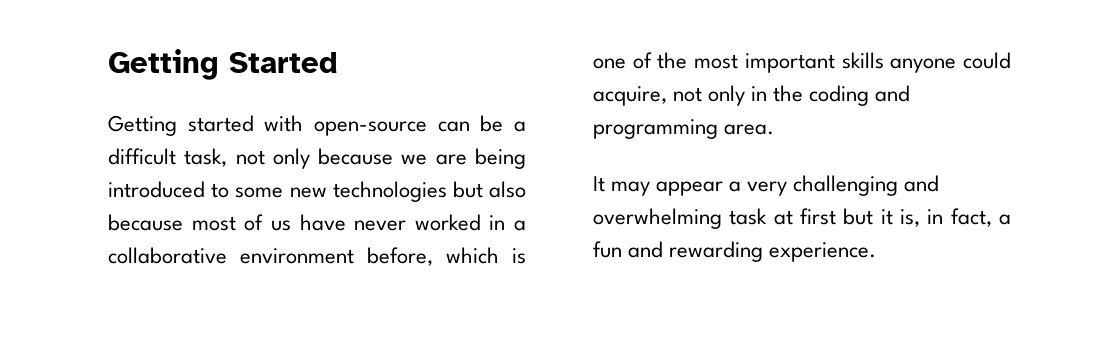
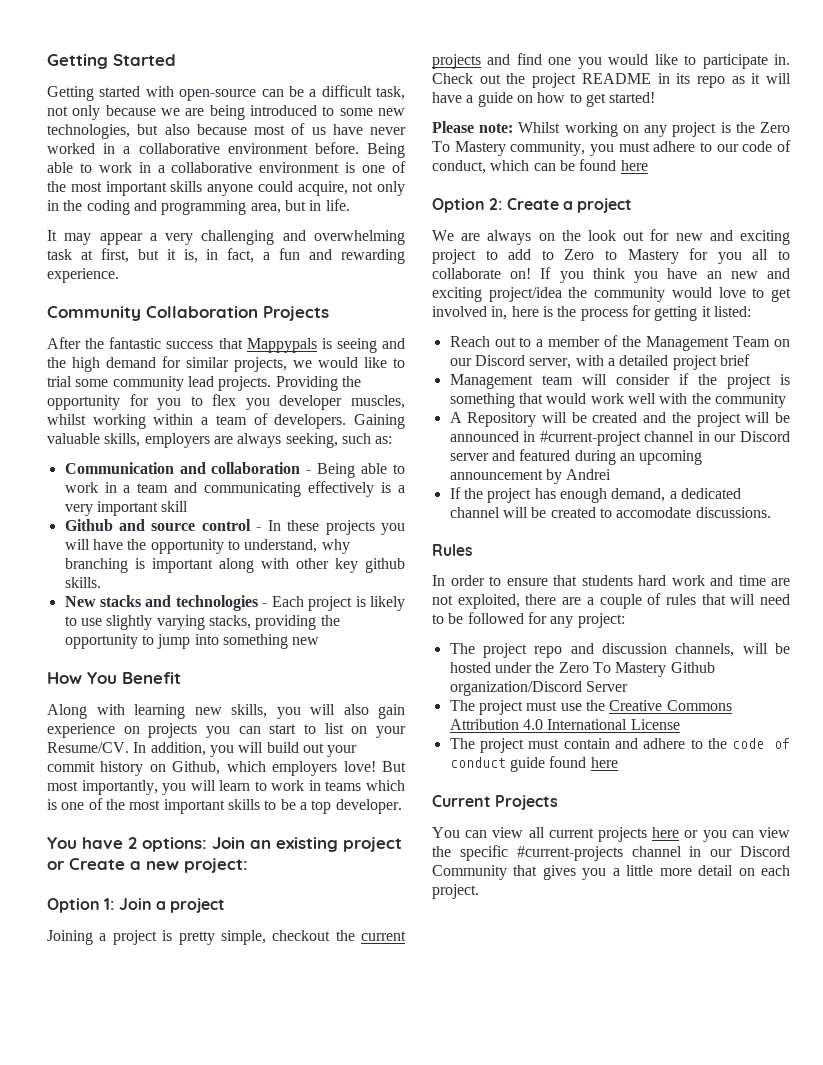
- Getting started with open-source can be a difficult task, not only because we are being introduced to some new technologies but also because most of us have never worked in a collaborative environment before, which is one of the most important skills anyone could acquire, not only in the coding and programming area.
+ Getting started with open-source can be a difficult task, not only because we are being introduced to some new technologies, but also because most of us have never worked in a collaborative environment before. Being able to work in a collaborative environment is one of the most important skills anyone could acquire, not only in the coding and programming area, but in life.
- It may appear a very challenging and overwhelming task at first but it is, in fact, a fun and rewarding experience.
+ It may appear a very challenging and overwhelming task at first, but it is, in fact, a fun and rewarding experience.
+ Community Collaboration Projects
+ After the fantastic success that Mappypals is seeing and the high demand for similar projects, we would like to trial some community lead projects. Providing the opportunity for you to flex you developer muscles, whilst working within a team of developers. Gaining valuable skills, employers are always seeking, such as:
+ Communication and collaboration - Being able to work in a team and communicating effectively is a very important skill
+ Github and source control - In these projects you will have the opportunity to understand, why branching is important along with other key github skills.
+ New stacks and technologies - Each project is likely to use slightly varying stacks, providing the opportunity to jump into something new
+ How You Benefit
+ Along with learning new skills, you will also gain experience on projects you can start to list on your Resume/CV. In addition, you will build out your commit history on Github, which employers love! But most importantly, you will learn to work in teams which is one of the most important skills to be a top developer.
+ You have 2 options: Join an existing project or Create a new project:
+ Option 1: Join a project
+ Joining a project is pretty simple, checkout the current projects and find one you would like to participate in. Check out the project README in its repo as it will have a guide on how to get started!
+ Please note: Whilst working on any project is the Zero To Mastery community, you must adhere to our code of conduct, which can be found here
+ Option 2: Create a project
+ We are always on the look out for new and exciting project to add to Zero to Mastery for you all to collaborate on! If you think you have an new and exciting project/idea the community would love to get involved in, here is the process for getting it listed:
+ Reach out to a member of the Management Team on our Discord server, with a detailed project brief
+ Management team will consider if the project is something that would work well with the community
+ A Repository will be created and the project will be announced in #current-project channel in our Discord server and featured during an upcoming announcement by Andrei
+ If the project has enough demand, a dedicated channel will be created to accomodate discussions.
+ Rules
+ In order to ensure that students hard work and time are not exploited, there are a couple of rules that will need to be followed for any project:
+ The project repo and discussion channels, will be hosted under the Zero To Mastery Github organization/Discord Server
+ The project must use the Creative Commons Attribution 4.0 International License
+ The project must contain and adhere to the code of conduct guide found here
+ Current Projects
+ You can view all current projects here or you can view the specific #current-projects channel in our Discord Community that gives you a little more detail on each project.

